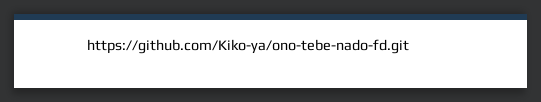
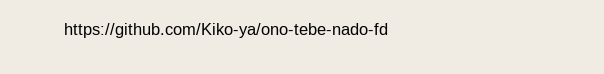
- https://github.com/Kiko-ya/ono-tebe-nado-fd.git
+ https://github.com/Kiko-ya/ono-tebe-nado-fd

